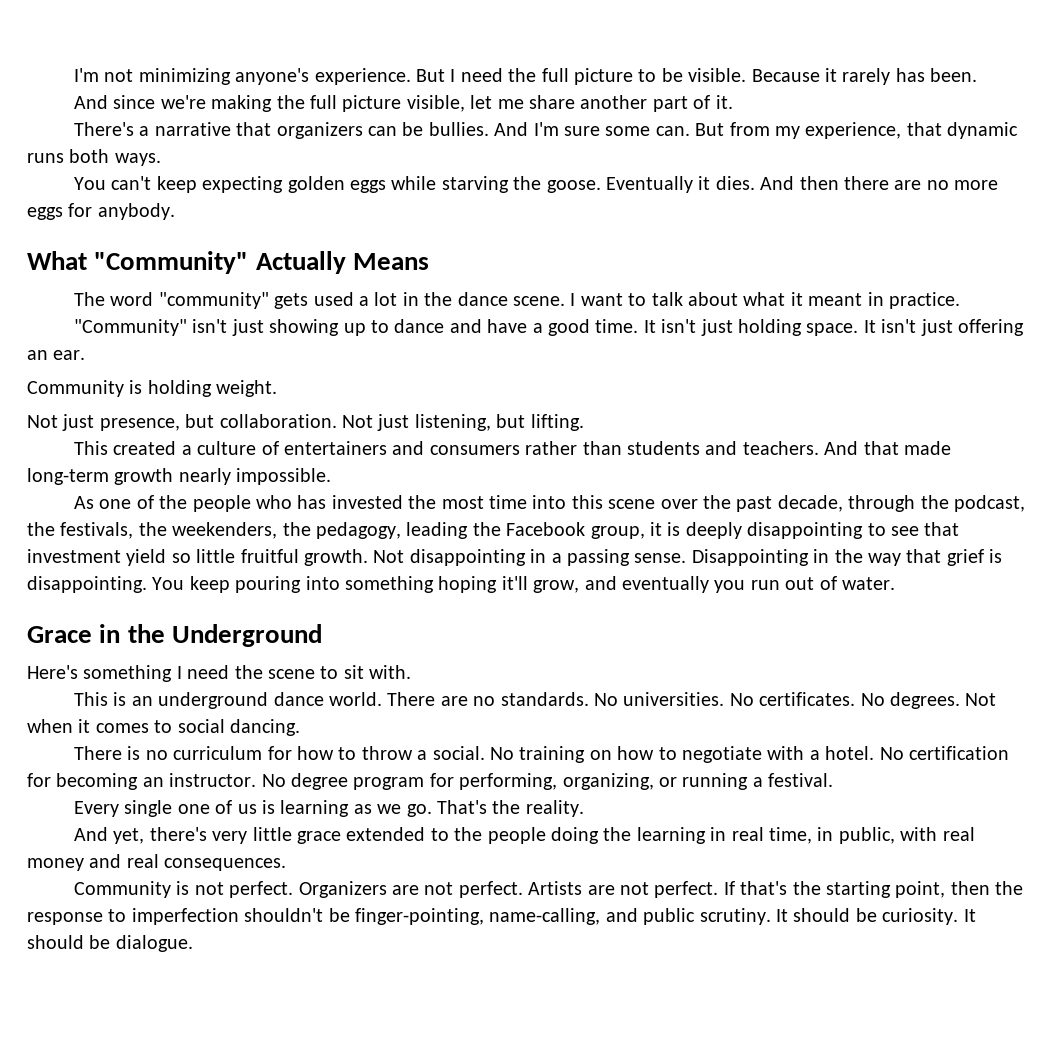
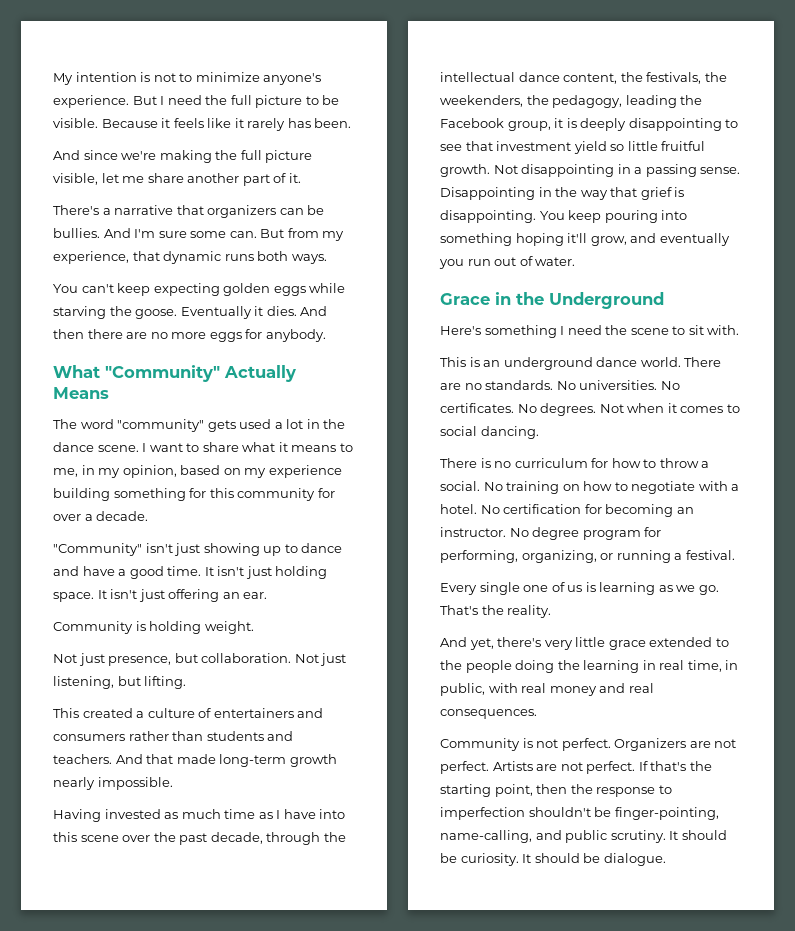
- I'm not minimizing anyone's experience.
+ My intention is not to minimize anyone's experience.
- Because it rarely has been.
+ Because it feels like it rarely has been.
- I want to talk about what it meant in practice.
+ I want to share what it means to me, in my opinion, based on my experience building something for this community for over a decade.
- As one of the people who has invested the most time into this scene over the past decade, through the podcast, the festivals, the weekenders, the pedagogy, leading the Facebook group, it is deeply disappointing to see that investment yield so little fruitful growth.
+ Having invested as much time as I have into this scene over the past decade, through the intellectual dance content, the festivals, the weekenders, the pedagogy, leading the Facebook group, it is deeply disappointing to see that investment yield so little fruitful growth.

